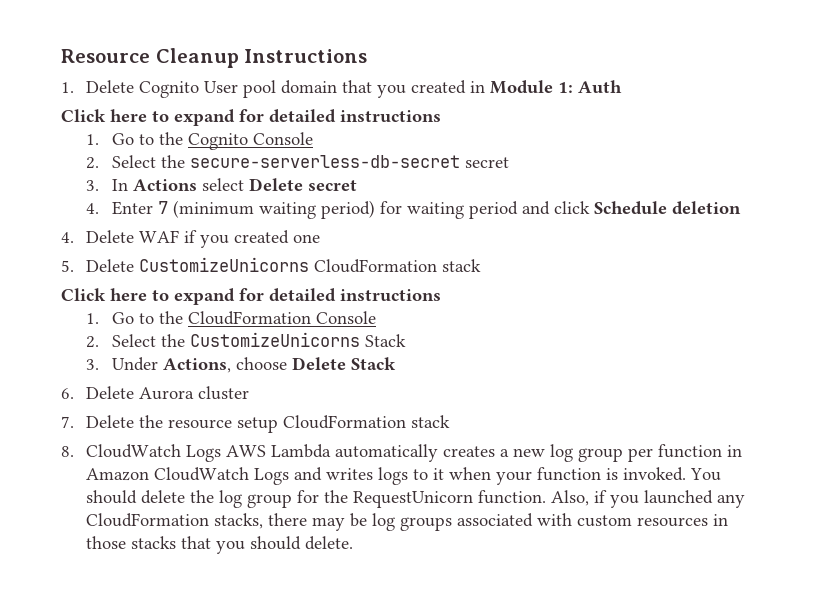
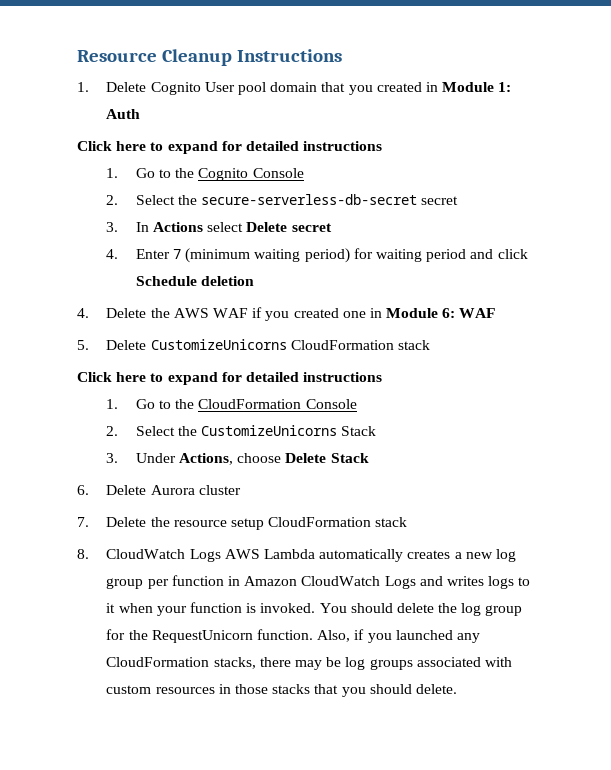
- 4. Delete WAF if you created one
+ 4. Delete the AWS WAF if you created one in Module 6: WAF

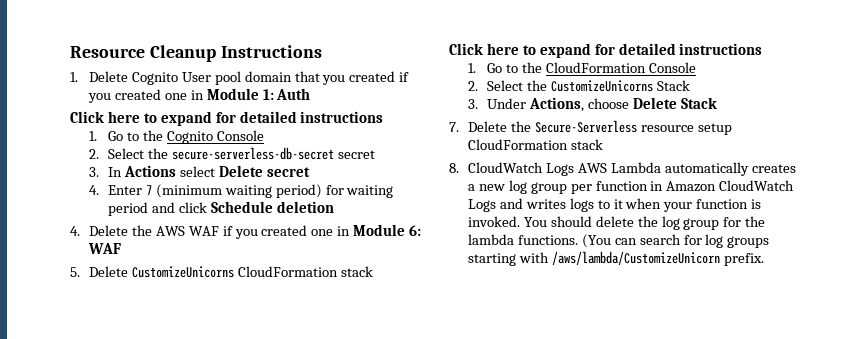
- 1. Delete Cognito User pool domain that you created in Module 1: Auth
+ 1. Delete Cognito User pool domain that you created if you created one in Module 1: Auth
- 6. Delete Aurora cluster
- 7. Delete the resource setup CloudFormation stack
+ 7. Delete the Secure-Serverless resource setup CloudFormation stack
- You should delete the log group for the RequestUnicorn function. Also, if you launched any CloudFormation stacks, there may be log groups associated with custom resources in those stacks that you should delete.
+ You should delete the log group for the lambda functions. (You can search for log groups starting with /aws/lambda/CustomizeUnicorn prefix.

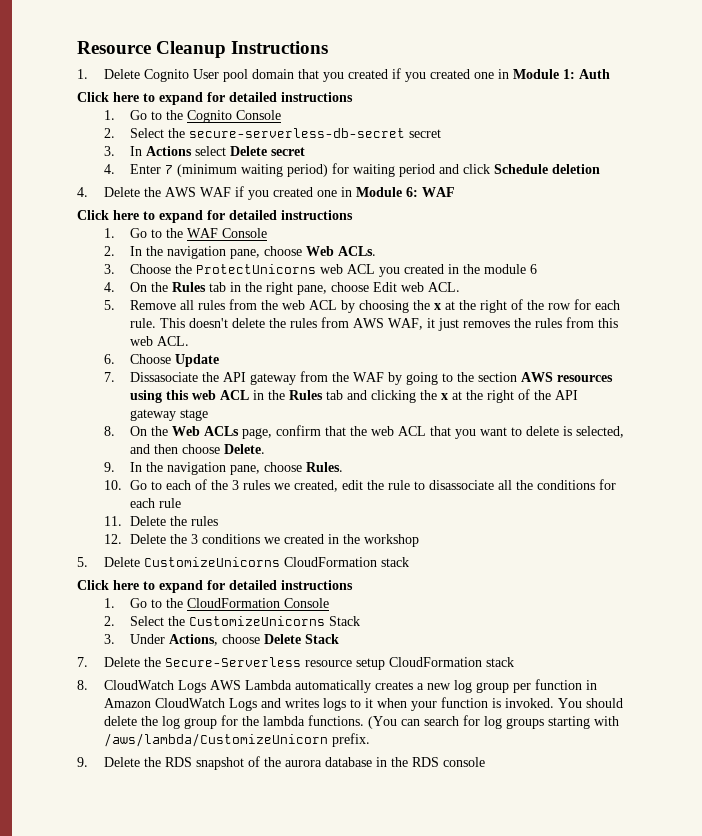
  4. Delete the AWS WAF if you created one in Module 6: WAF
+ Click here to expand for detailed instructions
+ 1. Go to the WAF Console
+ 2. In the navigation pane, choose Web ACLs.
+ 3. Choose the ProtectUnicorns web ACL you created in the module 6
+ 4. On the Rules tab in the right pane, choose Edit web ACL.
+ 5. Remove all rules from the web ACL by choosing the x at the right of the row for each rule. This doesn't delete the rules from AWS WAF, it just removes the rules from this web ACL.
+ 6. Choose Update
+ 7. Dissasociate the API gateway from the WAF by going to the section AWS resources using this web ACL in the Rules tab and clicking the x at the right of the API gateway stage
+ 8. On the Web ACLs page, confirm that the web ACL that you want to delete is selected, and then choose Delete.
+ 9. In the navigation pane, choose Rules.
+ 10. Go to each of the 3 rules we created, edit the rule to disassociate all the conditions for each rule
+ 11. Delete the rules
+ 12. Delete the 3 conditions we created in the workshop
+ 9. Delete the RDS snapshot of the aurora database in the RDS console

